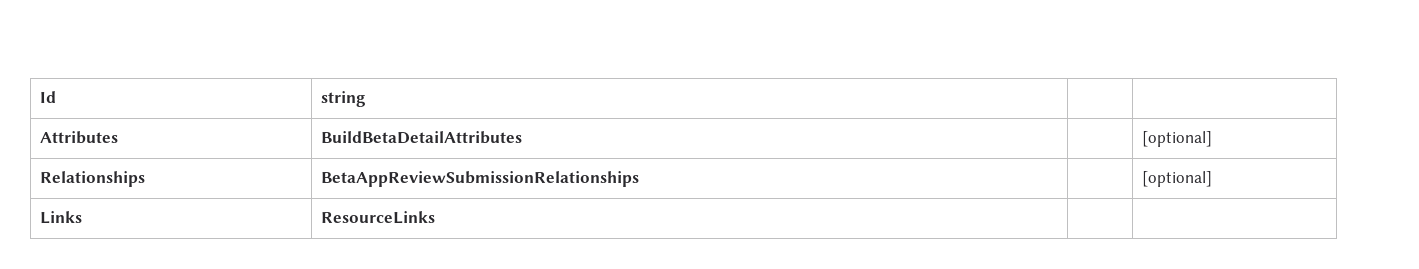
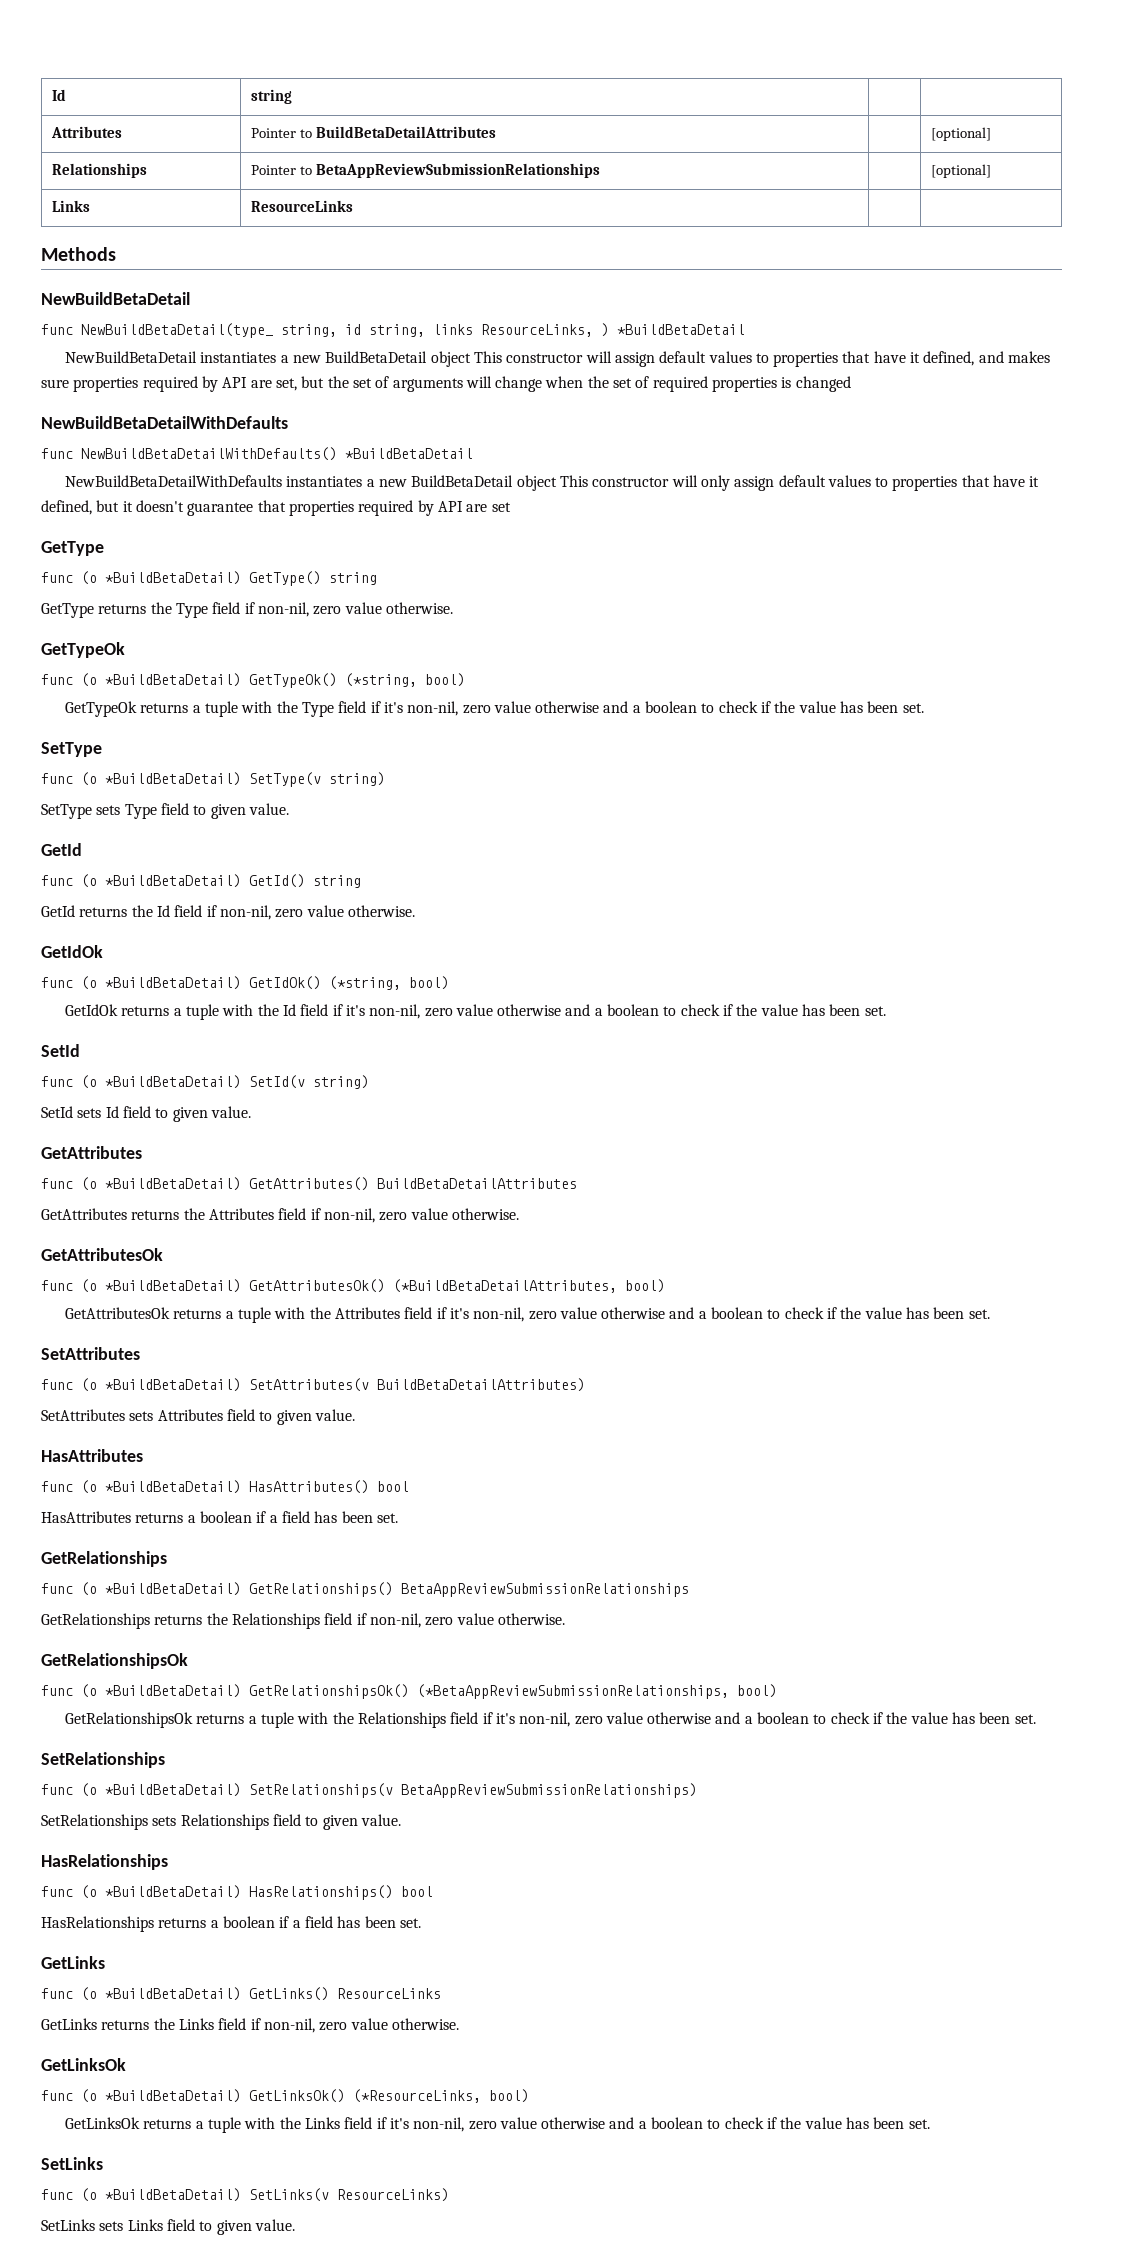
- Attributes | BuildBetaDetailAttributes | | [optional]
+ Attributes | Pointer to BuildBetaDetailAttributes | | [optional]
- Relationships | BetaAppReviewSubmissionRelationships | | [optional]
+ Relationships | Pointer to BetaAppReviewSubmissionRelationships | | [optional]
+ Methods
+ NewBuildBetaDetail
+ func NewBuildBetaDetail(type_ string, id string, links ResourceLinks, ) *BuildBetaDetail
+ NewBuildBetaDetail instantiates a new BuildBetaDetail object This constructor will assign default values to properties that have it defined, and makes sure properties required by API are set, but the set of arguments will change when the set of required properties is changed
+ NewBuildBetaDetailWithDefaults
+ func NewBuildBetaDetailWithDefaults() *BuildBetaDetail
+ NewBuildBetaDetailWithDefaults instantiates a new BuildBetaDetail object This constructor will only assign default values to properties that have it defined, but it doesn't guarantee that properties required by API are set
+ GetType
+ func (o *BuildBetaDetail) GetType() string
+ GetType returns the Type field if non-nil, zero value otherwise.
+ GetTypeOk
+ func (o *BuildBetaDetail) GetTypeOk() (*string, bool)
+ GetTypeOk returns a tuple with the Type field if it's non-nil, zero value otherwise and a boolean to check if the value has been set.
+ SetType
+ func (o *BuildBetaDetail) SetType(v string)
+ SetType sets Type field to given value.
+ GetId
+ func (o *BuildBetaDetail) GetId() string
+ GetId returns the Id field if non-nil, zero value otherwise.
+ GetIdOk
+ func (o *BuildBetaDetail) GetIdOk() (*string, bool)
+ GetIdOk returns a tuple with the Id field if it's non-nil, zero value otherwise and a boolean to check if the value has been set.
+ SetId
+ func (o *BuildBetaDetail) SetId(v string)
+ SetId sets Id field to given value.
+ GetAttributes
+ func (o *BuildBetaDetail) GetAttributes() BuildBetaDetailAttributes
+ GetAttributes returns the Attributes field if non-nil, zero value otherwise.
+ GetAttributesOk
+ func (o *BuildBetaDetail) GetAttributesOk() (*BuildBetaDetailAttributes, bool)
+ GetAttributesOk returns a tuple with the Attributes field if it's non-nil, zero value otherwise and a boolean to check if the value has been set.
+ SetAttributes
+ func (o *BuildBetaDetail) SetAttributes(v BuildBetaDetailAttributes)
+ SetAttributes sets Attributes field to given value.
+ HasAttributes
+ func (o *BuildBetaDetail) HasAttributes() bool
+ HasAttributes returns a boolean if a field has been set.
+ GetRelationships
+ func (o *BuildBetaDetail) GetRelationships() BetaAppReviewSubmissionRelationships
+ GetRelationships returns the Relationships field if non-nil, zero value otherwise.
+ GetRelationshipsOk
+ func (o *BuildBetaDetail) GetRelationshipsOk() (*BetaAppReviewSubmissionRelationships, bool)
+ GetRelationshipsOk returns a tuple with the Relationships field if it's non-nil, zero value otherwise and a boolean to check if the value has been set.
+ SetRelationships
+ func (o *BuildBetaDetail) SetRelationships(v BetaAppReviewSubmissionRelationships)
+ SetRelationships sets Relationships field to given value.
+ HasRelationships
+ func (o *BuildBetaDetail) HasRelationships() bool
+ HasRelationships returns a boolean if a field has been set.
+ GetLinks
+ func (o *BuildBetaDetail) GetLinks() ResourceLinks
+ GetLinks returns the Links field if non-nil, zero value otherwise.
+ GetLinksOk
+ func (o *BuildBetaDetail) GetLinksOk() (*ResourceLinks, bool)
+ GetLinksOk returns a tuple with the Links field if it's non-nil, zero value otherwise and a boolean to check if the value has been set.
+ SetLinks
+ func (o *BuildBetaDetail) SetLinks(v ResourceLinks)
+ SetLinks sets Links field to given value.

